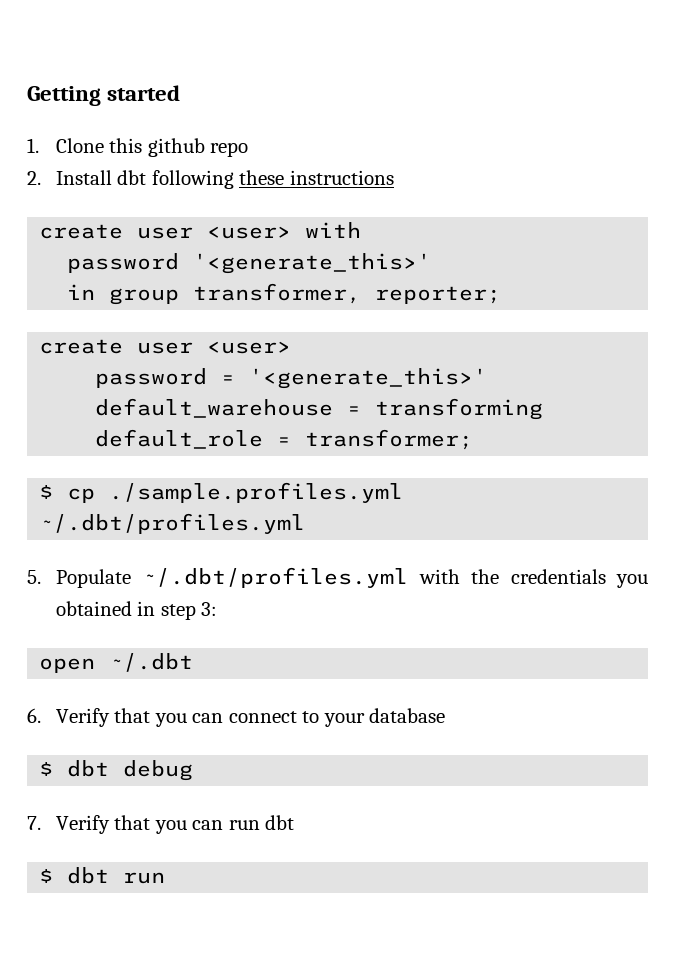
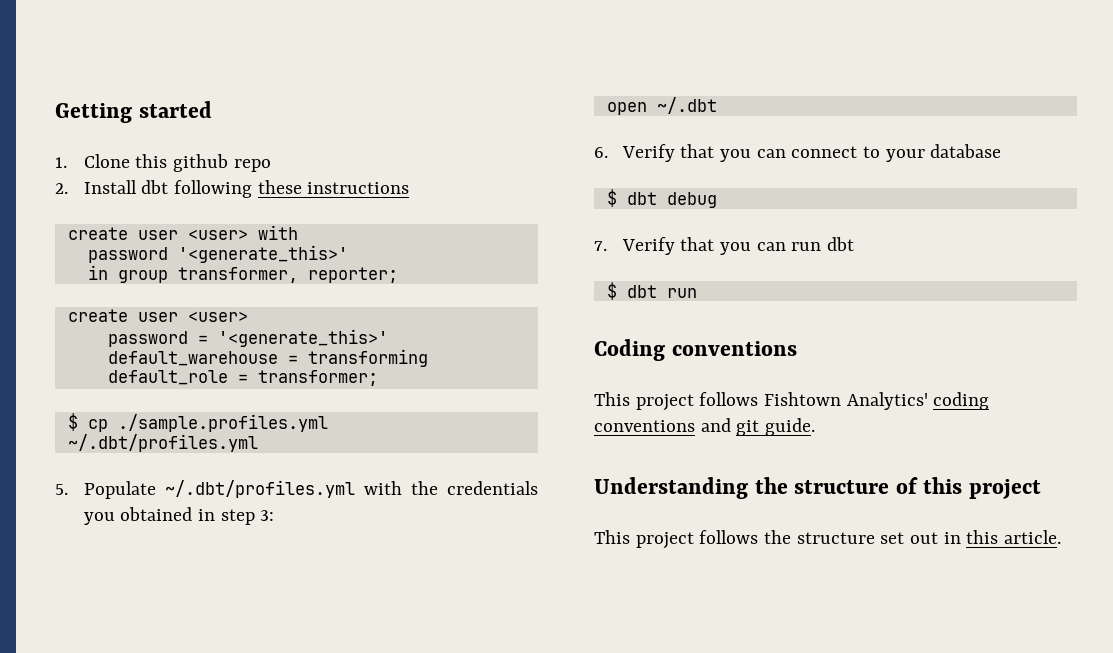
+ Coding conventions
+ This project follows Fishtown Analytics' coding conventions and git guide.
+ Understanding the structure of this project
+ This project follows the structure set out in this article.

